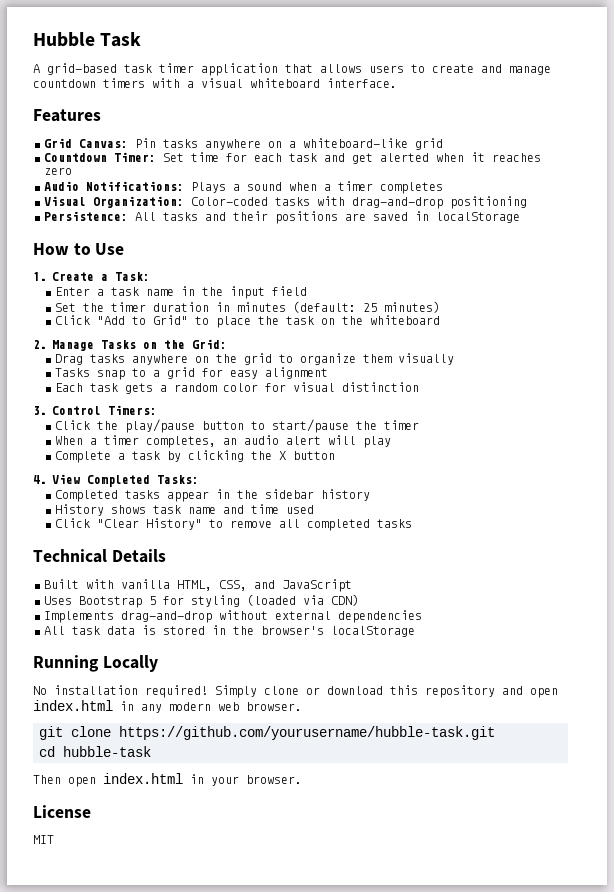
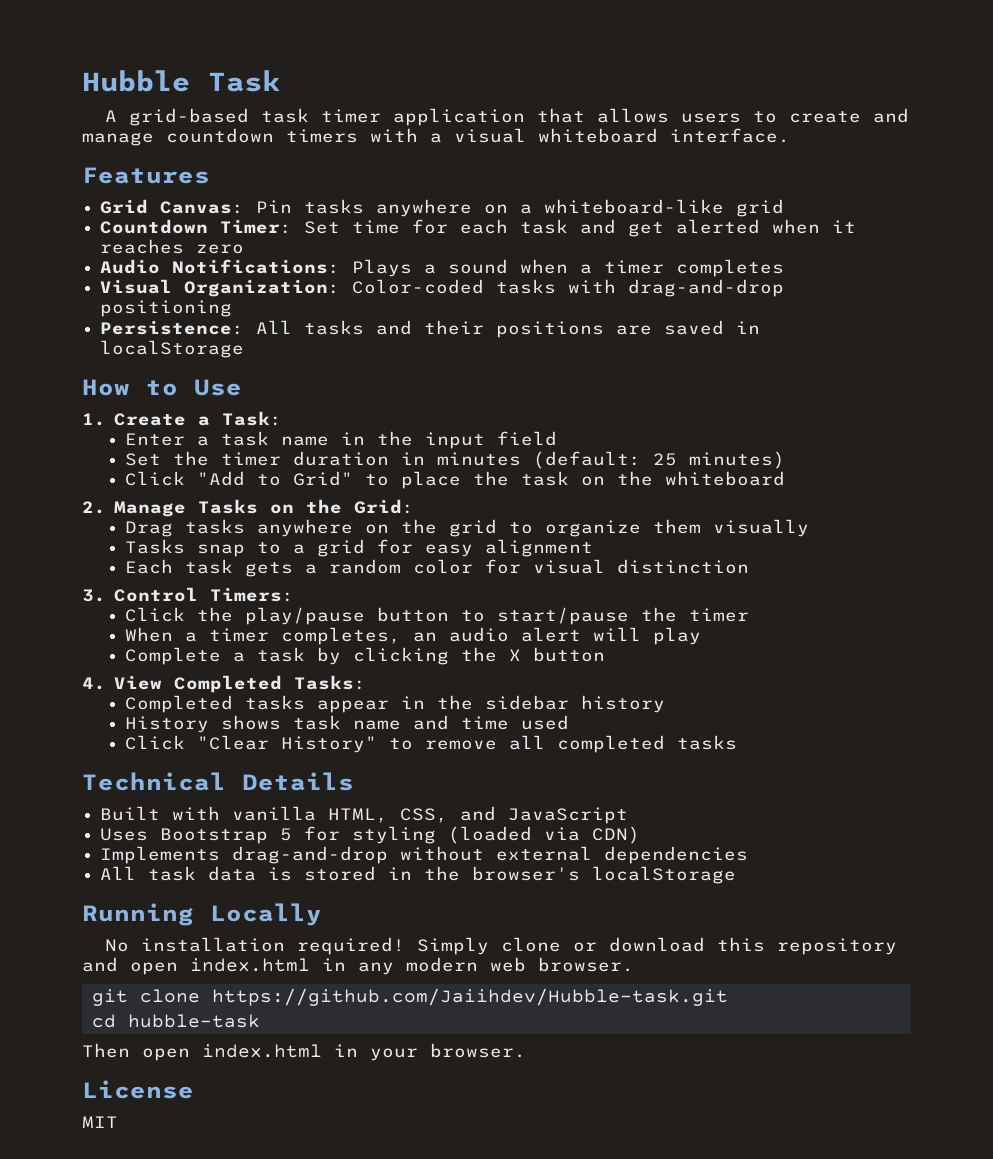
- git clone https://github.com/yourusername/hubble-task.git
+ git clone https://github.com/Jaiihdev/Hubble-task.git

